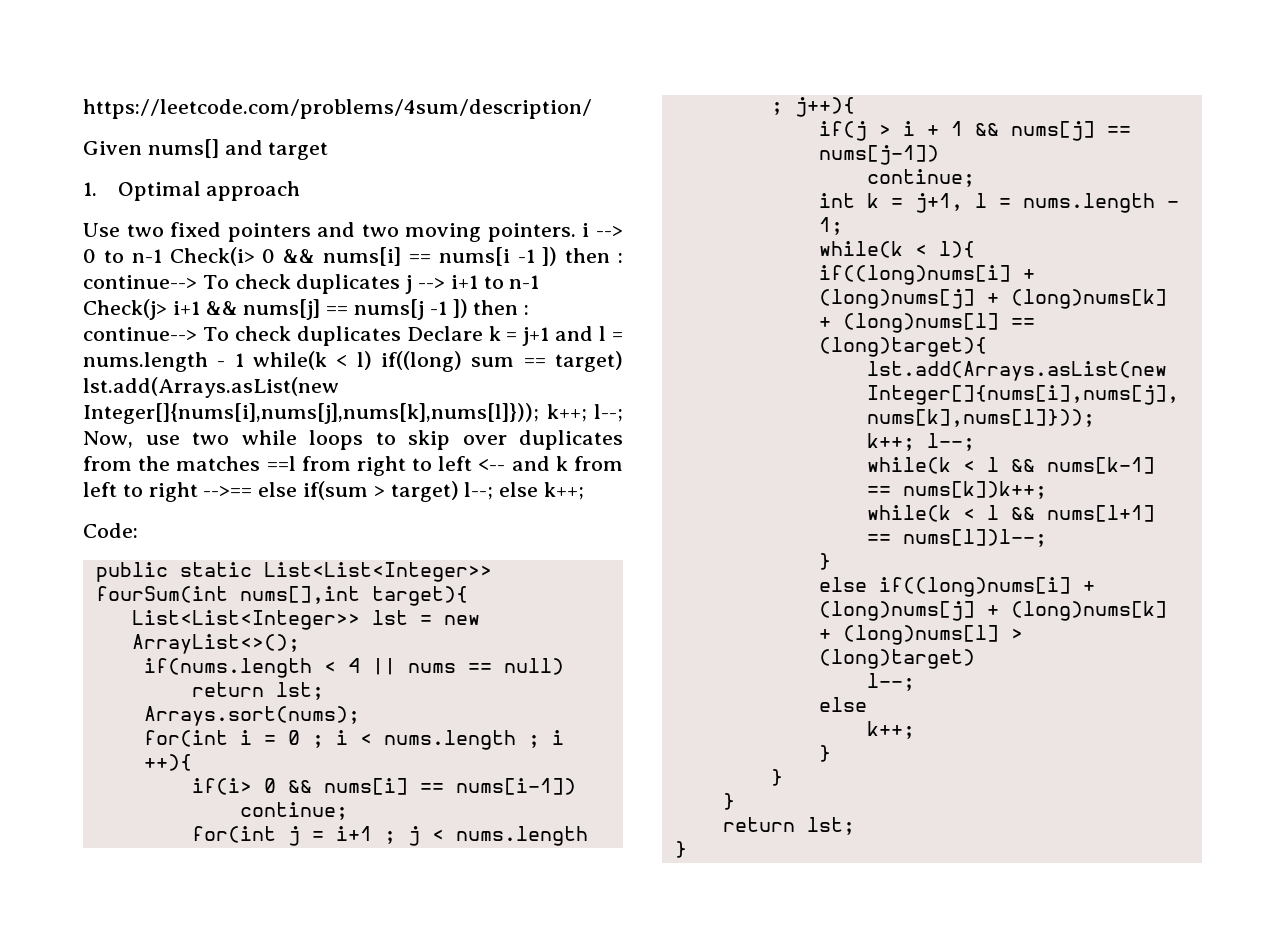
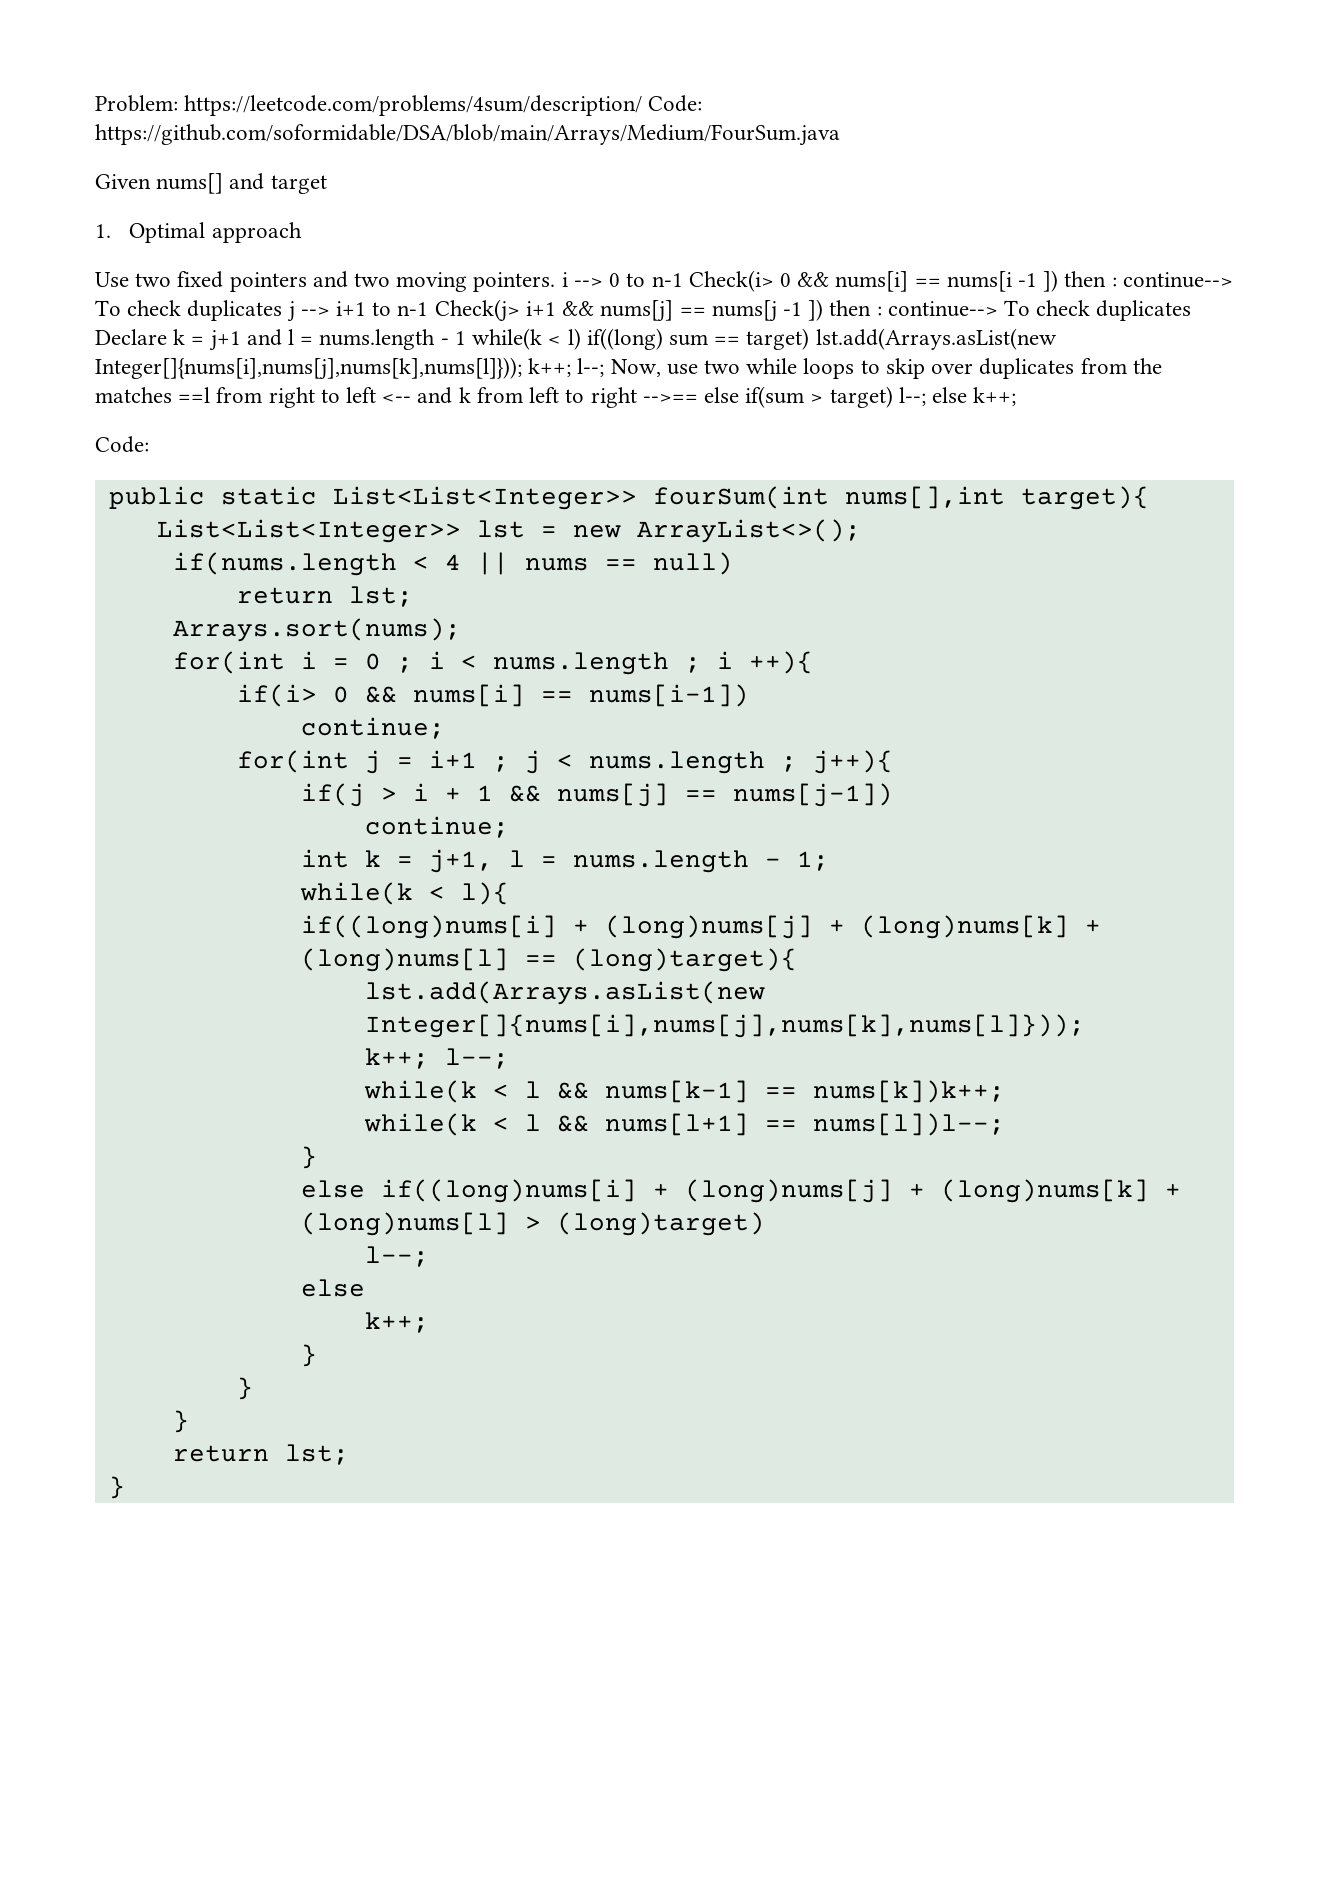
- https://leetcode.com/problems/4sum/description/
+ Problem: https://leetcode.com/problems/4sum/description/ Code: https://github.com/soformidable/DSA/blob/main/Arrays/Medium/FourSum.java

